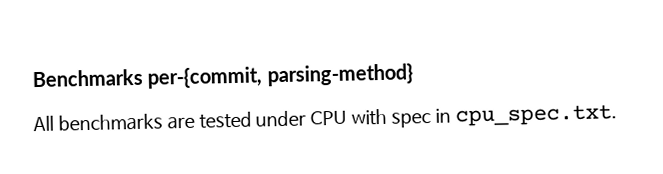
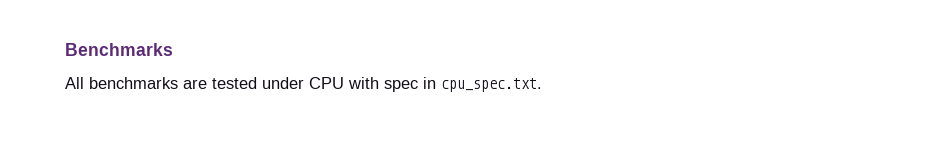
- Benchmarks per-{commit, parsing-method}
+ Benchmarks

